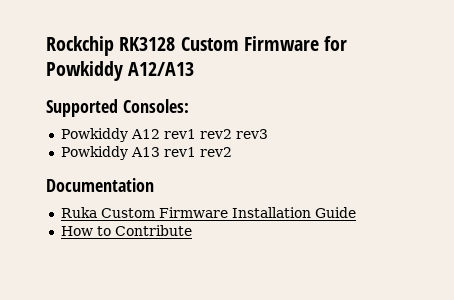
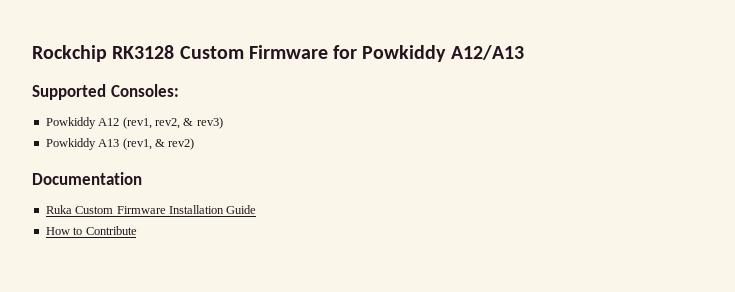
- Powkiddy A12 rev1 rev2 rev3
+ Powkiddy A12 (rev1, rev2, & rev3)
- Powkiddy A13 rev1 rev2
+ Powkiddy A13 (rev1, & rev2)

